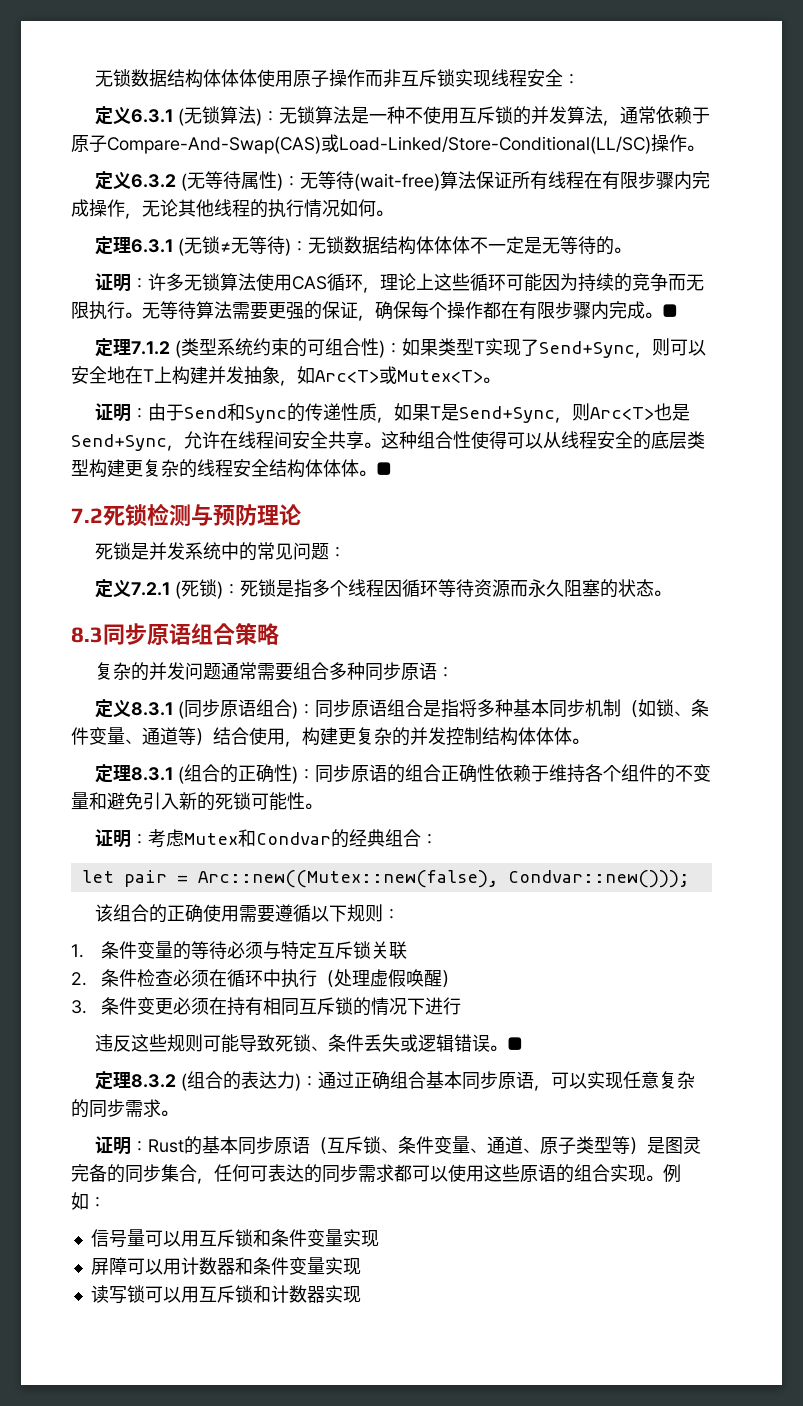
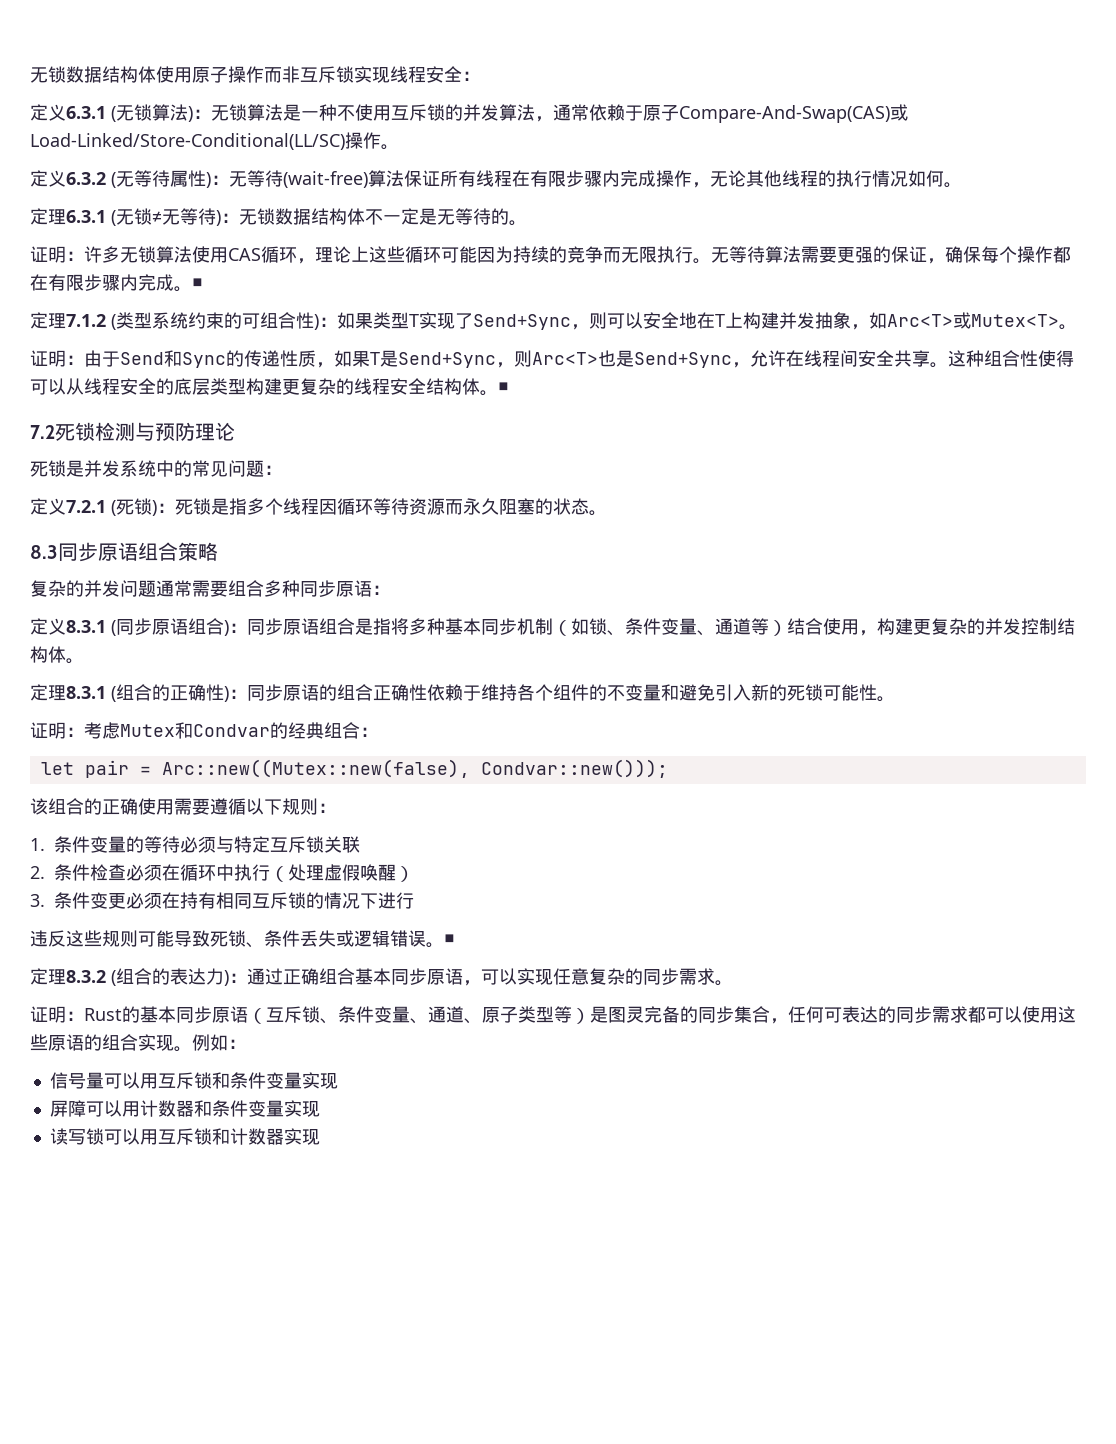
- 无锁数据结构体体体使用原子操作而非互斥锁实现线程安全：
+ 无锁数据结构体使用原子操作而非互斥锁实现线程安全：
- 定理6.3.1 (无锁≠无等待)：无锁数据结构体体体不一定是无等待的。
+ 定理6.3.1 (无锁≠无等待)：无锁数据结构体不一定是无等待的。
- 这种组合性使得可以从线程安全的底层类型构建更复杂的线程安全结构体体体。
+ 这种组合性使得可以从线程安全的底层类型构建更复杂的线程安全结构体。
- 定义8.3.1 (同步原语组合)：同步原语组合是指将多种基本同步机制（如锁、条件变量、通道等）结合使用，构建更复杂的并发控制结构体体体。
+ 定义8.3.1 (同步原语组合)：同步原语组合是指将多种基本同步机制（如锁、条件变量、通道等）结合使用，构建更复杂的并发控制结构体。

